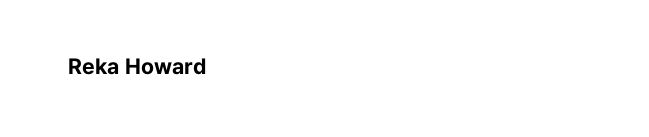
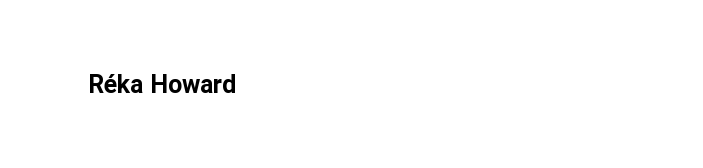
- Reka Howard
+ Réka Howard

